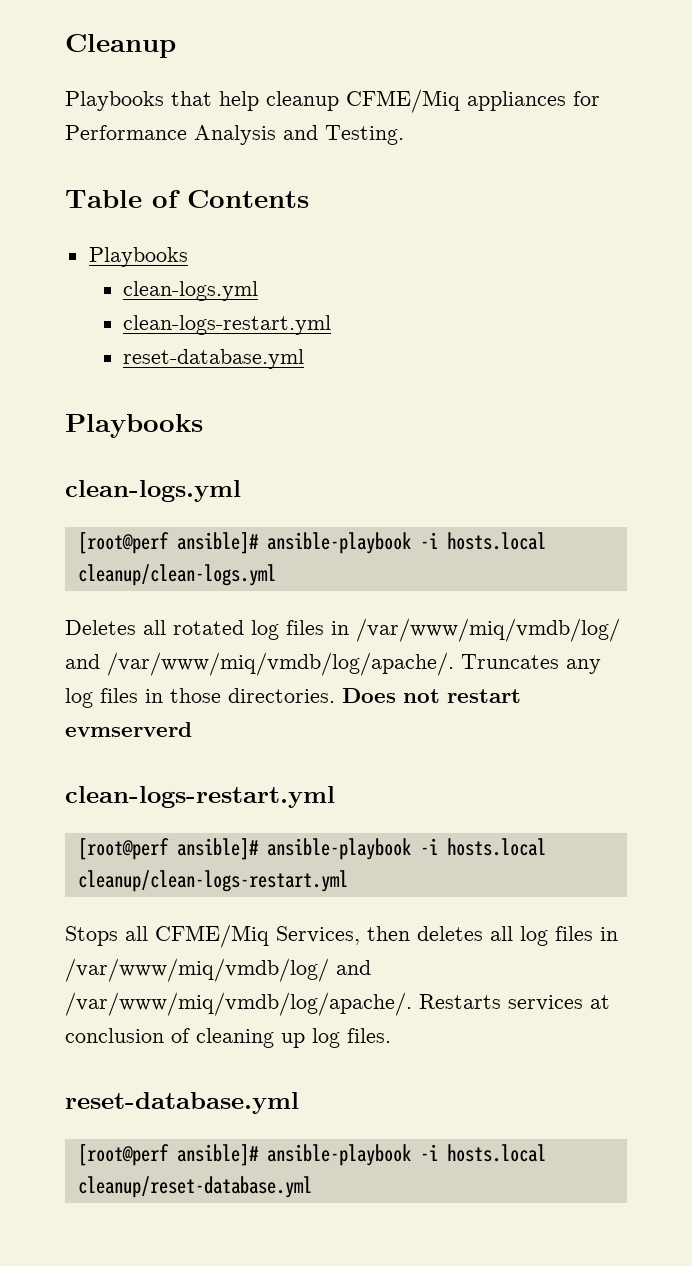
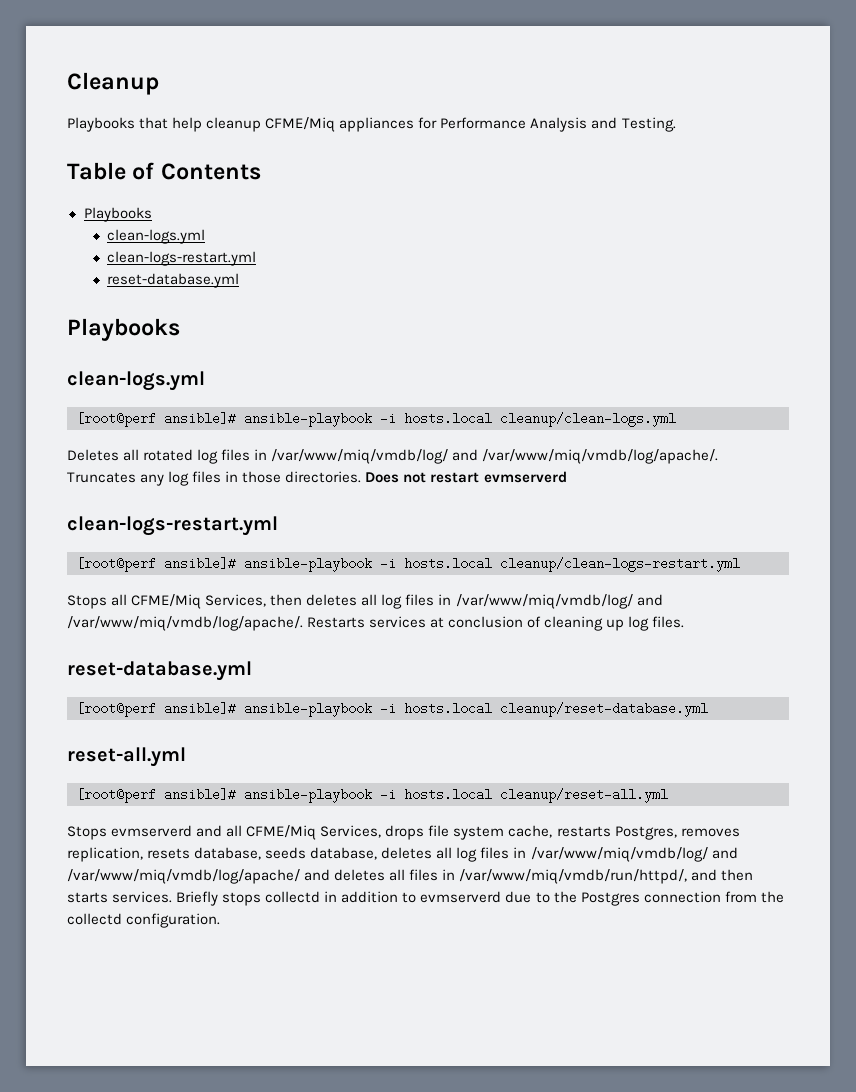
+ reset-all.yml
+ [root@perf ansible]# ansible-playbook -i hosts.local cleanup/reset-all.yml
+ Stops evmserverd and all CFME/Miq Services, drops file system cache, restarts Postgres, removes replication, resets database, seeds database, deletes all log files in /var/www/miq/vmdb/log/ and /var/www/miq/vmdb/log/apache/ and deletes all files in /var/www/miq/vmdb/run/httpd/, and then starts services. Briefly stops collectd in addition to evmserverd due to the Postgres connection from the collectd configuration.

